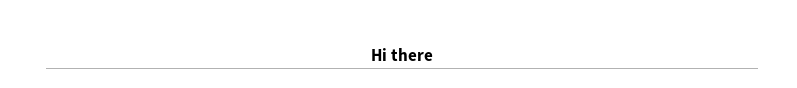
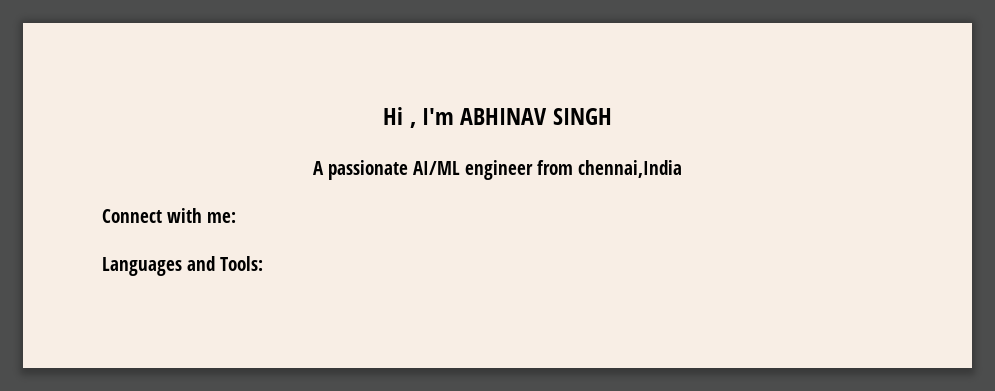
- Hi there
+ Hi , I'm ABHINAV SINGH
+ A passionate AI/ML engineer from chennai,India
+ Connect with me:
+ Languages and Tools:

